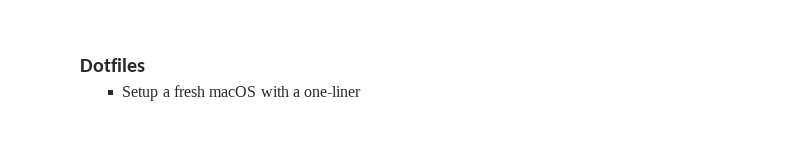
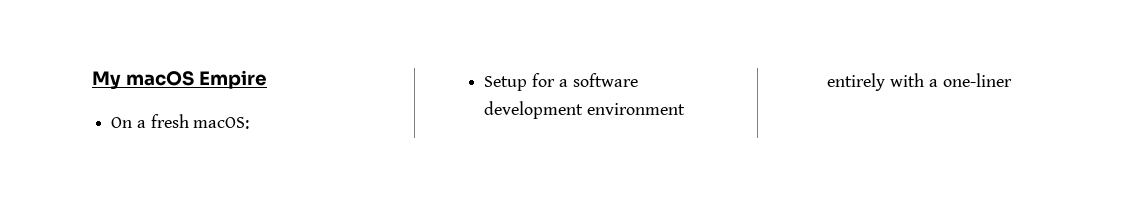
- Dotfiles
- Setup a fresh macOS with a one-liner
+ My macOS Empire
+ On a fresh macOS:
+ Setup for a software development environment entirely with a one-liner

